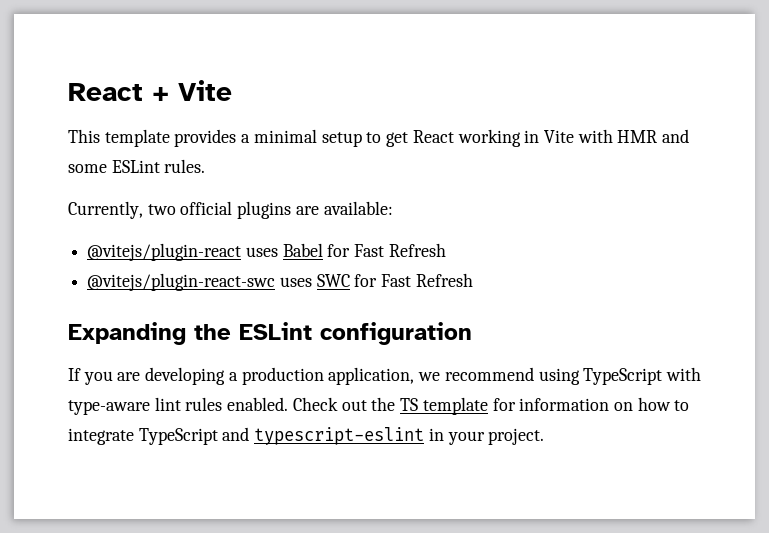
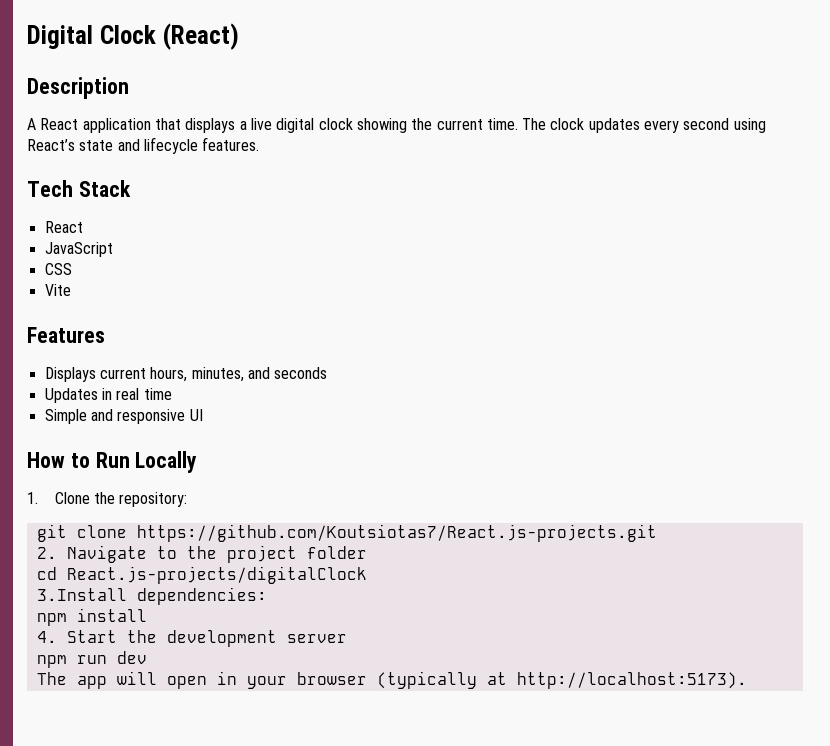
- React + Vite
- This template provides a minimal setup to get React working in Vite with HMR and some ESLint rules.
- Currently, two official plugins are available:
- @vitejs/plugin-react uses Babel for Fast Refresh
- @vitejs/plugin-react-swc uses SWC for Fast Refresh
- Expanding the ESLint configuration
- If you are developing a production application, we recommend using TypeScript with type-aware lint rules enabled. Check out the TS template for information on how to integrate TypeScript and typescript-eslint in your project.
+ Digital Clock (React)
+ Description
+ A React application that displays a live digital clock showing the current time. The clock updates every second using React’s state and lifecycle features.
+ Tech Stack
+ React
+ JavaScript
+ CSS
+ Vite
+ Features
+ Displays current hours, minutes, and seconds
+ Updates in real time
+ Simple and responsive UI
+ How to Run Locally
+ 1. Clone the repository:
+ git clone https://github.com/Koutsiotas7/React.js-projects.git
+ 2. Navigate to the project folder
+ cd React.js-projects/digitalClock
+ 3.Install dependencies:
+ npm install
+ 4. Start the development server
+ npm run dev
+ The app will open in your browser (typically at http://localhost:5173).

